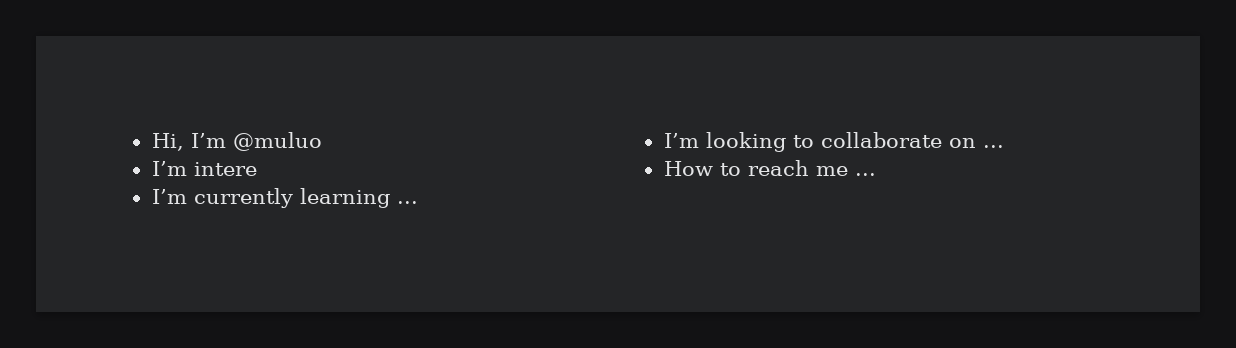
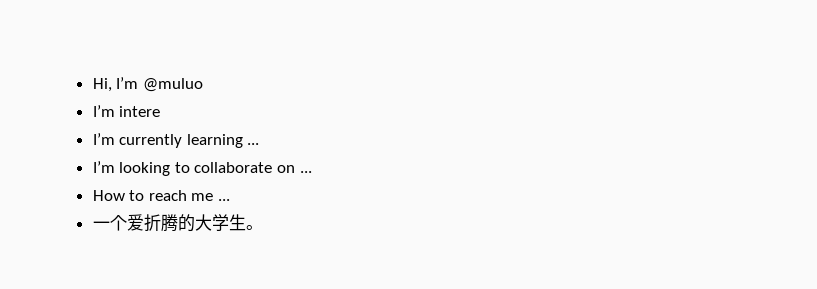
+ 一个爱折腾的大学生。

